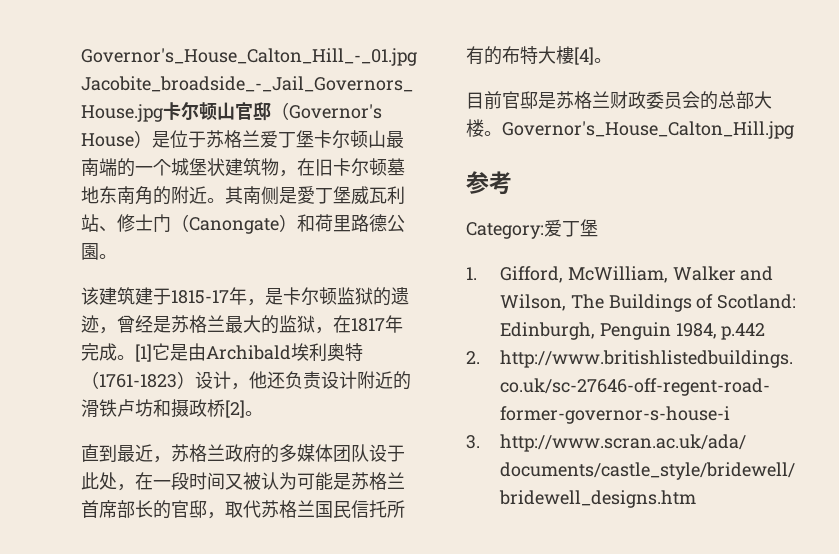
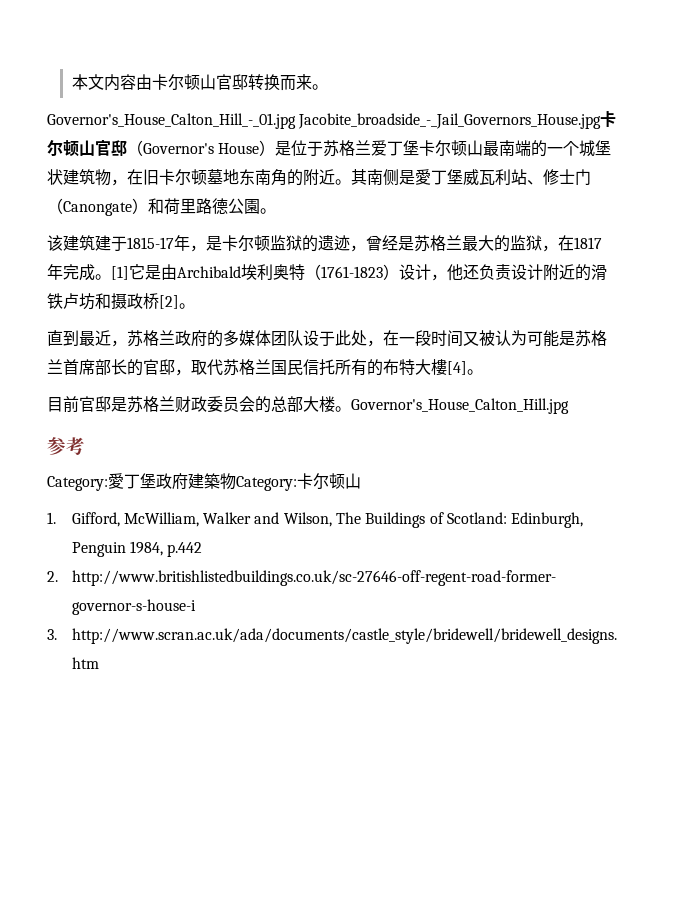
+ 本文内容由卡尔顿山官邸转换而来。
- Category:爱丁堡
+ Category:愛丁堡政府建築物Category:卡尔顿山

